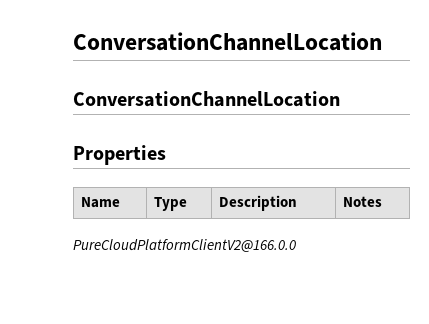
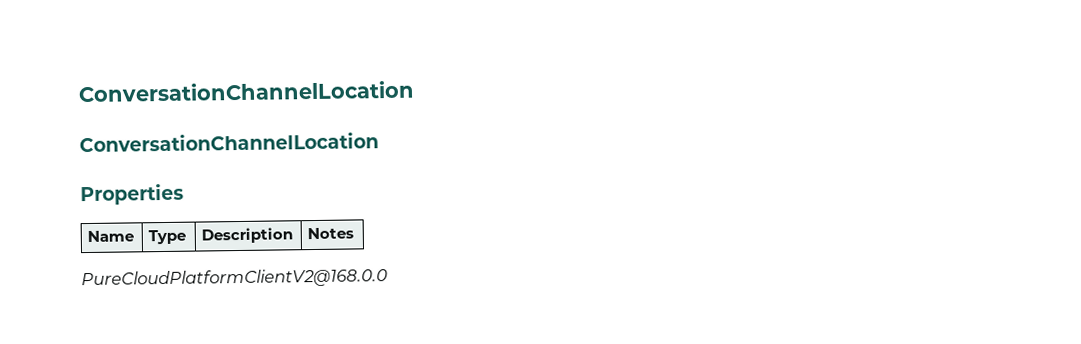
- PureCloudPlatformClientV2@166.0.0
+ PureCloudPlatformClientV2@168.0.0

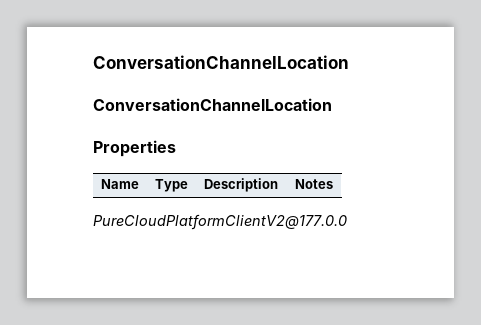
- PureCloudPlatformClientV2@168.0.0
+ PureCloudPlatformClientV2@177.0.0

